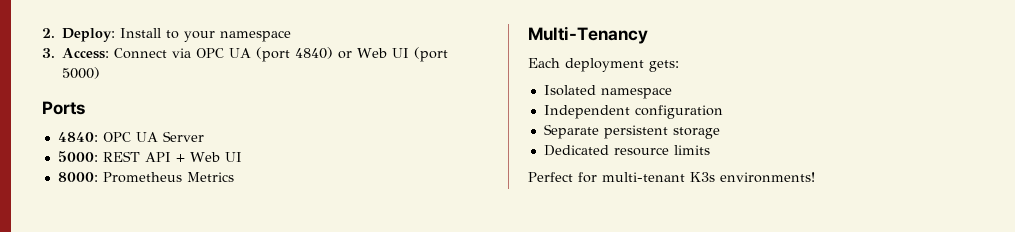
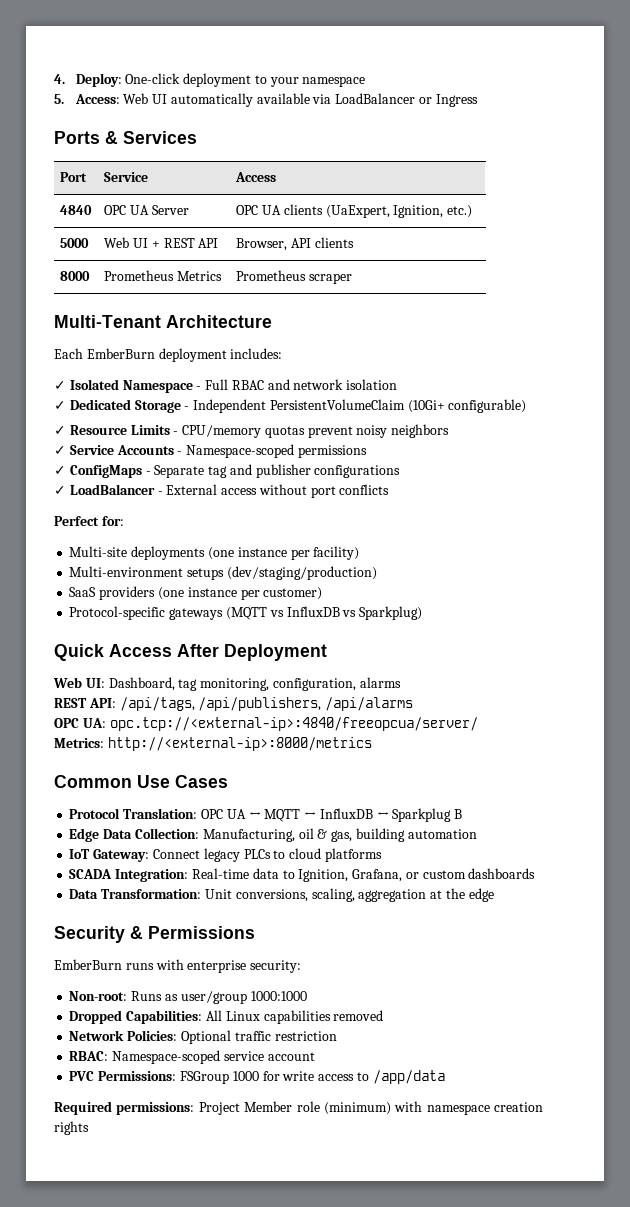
- 2. Deploy: Install to your namespace
+ 4. Deploy: One-click deployment to your namespace
- 3. Access: Connect via OPC UA (port 4840) or Web UI (port 5000)
- Ports
- 4840: OPC UA Server
- 5000: REST API + Web UI
- 8000: Prometheus Metrics
- Multi-Tenancy
- Each deployment gets:
- Isolated namespace
- Independent configuration
- Separate persistent storage
- Dedicated resource limits
- Perfect for multi-tenant K3s environments!
+ 5. Access: Web UI automatically available via LoadBalancer or Ingress
+ Ports & Services
+ Port | Service | Access
+ 4840 | OPC UA Server | OPC UA clients (UaExpert, Ignition, etc.)
+ 5000 | Web UI + REST API | Browser, API clients
+ 8000 | Prometheus Metrics | Prometheus scraper
+ Multi-Tenant Architecture
+ Each EmberBurn deployment includes:
+ ✓ Isolated Namespace - Full RBAC and network isolation
+ ✓ Dedicated Storage - Independent PersistentVolumeClaim (10Gi+ configurable)
+ ✓ Resource Limits - CPU/memory quotas prevent noisy neighbors
+ ✓ Service Accounts - Namespace-scoped permissions
+ ✓ ConfigMaps - Separate tag and publisher configurations
+ ✓ LoadBalancer - External access without port conflicts
+ Perfect for:
+ Multi-site deployments (one instance per facility)
+ Multi-environment setups (dev/staging/production)
+ SaaS providers (one instance per customer)
+ Protocol-specific gateways (MQTT vs InfluxDB vs Sparkplug)
+ Quick Access After Deployment
+ Web UI: Dashboard, tag monitoring, configuration, alarms
+ REST API: /api/tags, /api/publishers, /api/alarms
+ OPC UA: opc.tcp://<external-ip>:4840/freeopcua/server/
+ Metrics: http://<external-ip>:8000/metrics
+ Common Use Cases
+ Protocol Translation: OPC UA ↔ MQTT ↔ InfluxDB ↔ Sparkplug B
+ Edge Data Collection: Manufacturing, oil & gas, building automation
+ IoT Gateway: Connect legacy PLCs to cloud platforms
+ SCADA Integration: Real-time data to Ignition, Grafana, or custom dashboards
+ Data Transformation: Unit conversions, scaling, aggregation at the edge
+ Security & Permissions
+ EmberBurn runs with enterprise security:
+ Non-root: Runs as user/group 1000:1000
+ Dropped Capabilities: All Linux capabilities removed
+ Network Policies: Optional traffic restriction
+ RBAC: Namespace-scoped service account
+ PVC Permissions: FSGroup 1000 for write access to /app/data
+ Required permissions: Project Member role (minimum) with namespace creation rights

